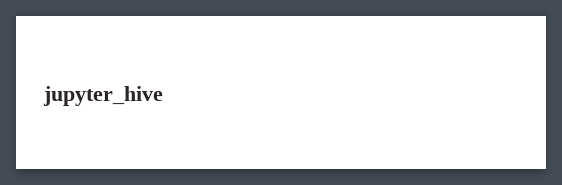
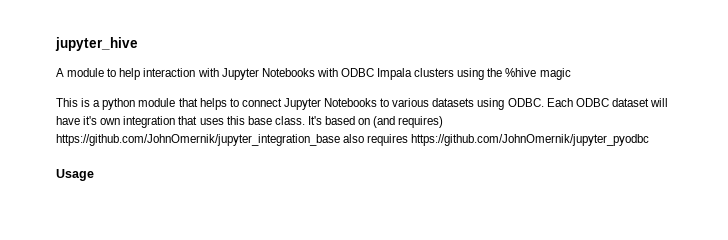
+ A module to help interaction with Jupyter Notebooks with ODBC Impala clusters using the %hive magic
+ This is a python module that helps to connect Jupyter Notebooks to various datasets using ODBC. Each ODBC dataset will have it's own integration that uses this base class. It's based on (and requires) https://github.com/JohnOmernik/jupyter_integration_base also requires https://github.com/JohnOmernik/jupyter_pyodbc
+ Usage

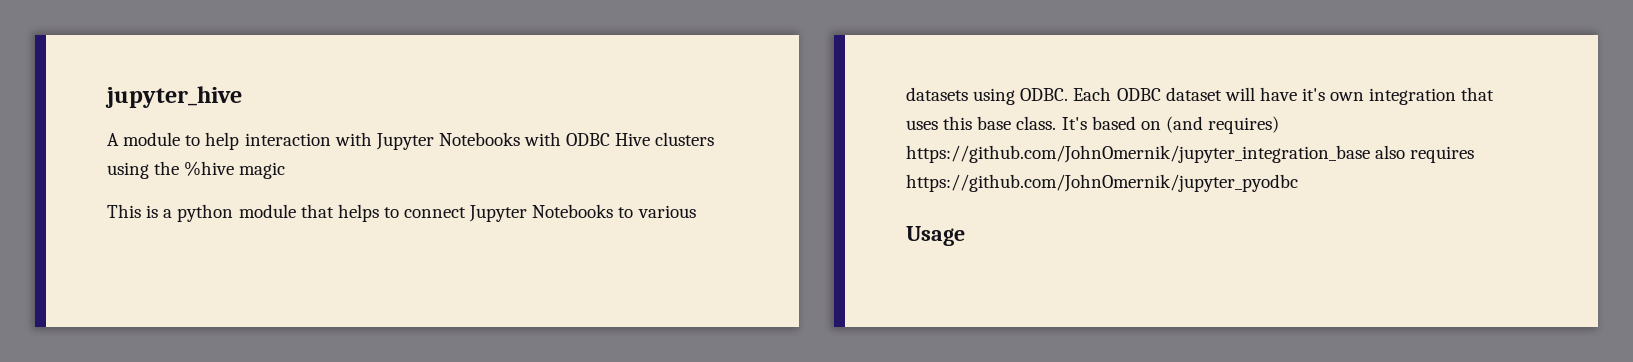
- A module to help interaction with Jupyter Notebooks with ODBC Impala clusters using the %hive magic
+ A module to help interaction with Jupyter Notebooks with ODBC Hive clusters using the %hive magic

